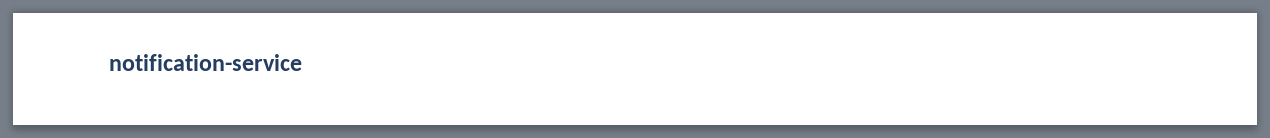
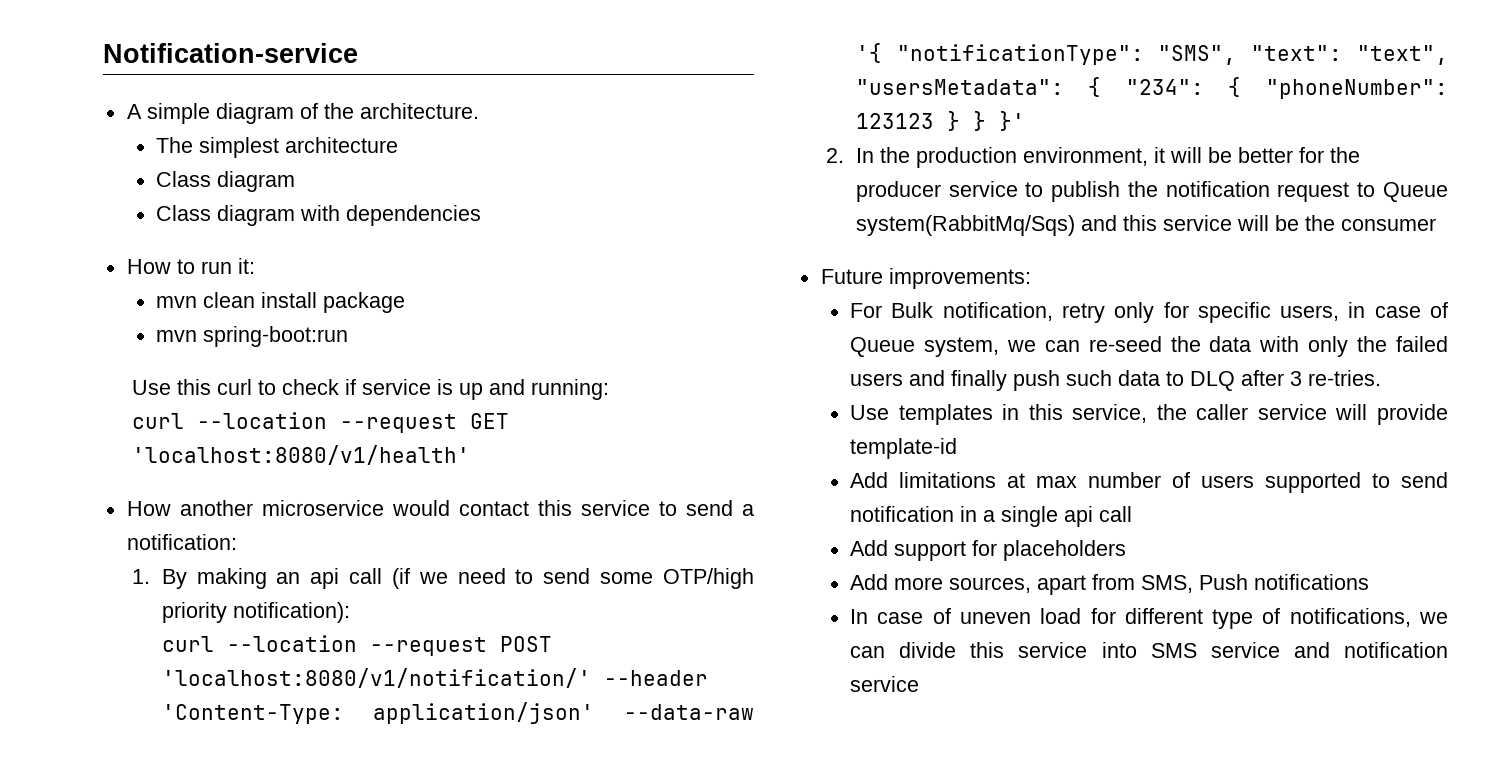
- notification-service
+ Notification-service
+ A simple diagram of the architecture.
+ The simplest architecture
+ Class diagram
+ Class diagram with dependencies
+ How to run it:
+ mvn clean install package
+ mvn spring-boot:run
+ Use this curl to check if service is up and running:
+ curl --location --request GET 'localhost:8080/v1/health'
+ How another microservice would contact this service to send a notification:
+ 1. By making an api call (if we need to send some OTP/high priority notification):
+ curl --location --request POST 'localhost:8080/v1/notification/' --header 'Content-Type: application/json' --data-raw '{ "notificationType": "SMS", "text": "text", "usersMetadata": { "234": { "phoneNumber": 123123 } } }'
+ 2. In the production environment, it will be better for the producer service to publish the notification request to Queue system(RabbitMq/Sqs) and this service will be the consumer
+ Future improvements:
+ For Bulk notification, retry only for specific users, in case of Queue system, we can re-seed the data with only the failed users and finally push such data to DLQ after 3 re-tries.
+ Use templates in this service, the caller service will provide template-id
+ Add limitations at max number of users supported to send notification in a single api call
+ Add support for placeholders
+ Add more sources, apart from SMS, Push notifications
+ In case of uneven load for different type of notifications, we can divide this service into SMS service and notification service

